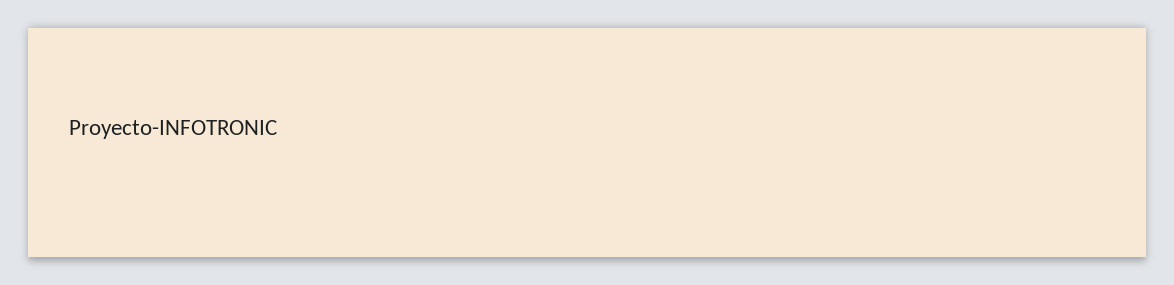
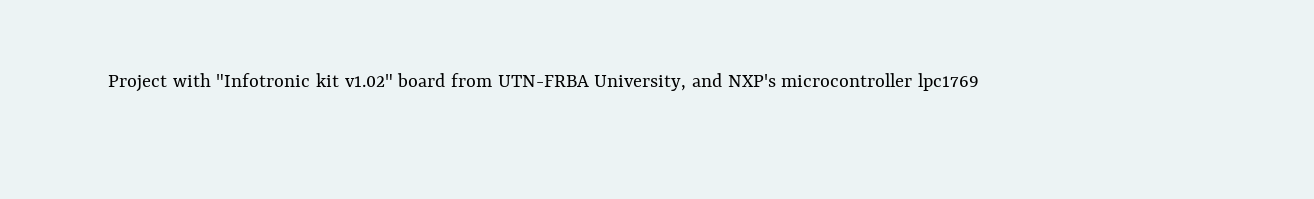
- Proyecto-INFOTRONIC
+ Project with "Infotronic kit v1.02" board from UTN-FRBA University, and NXP's microcontroller lpc1769

